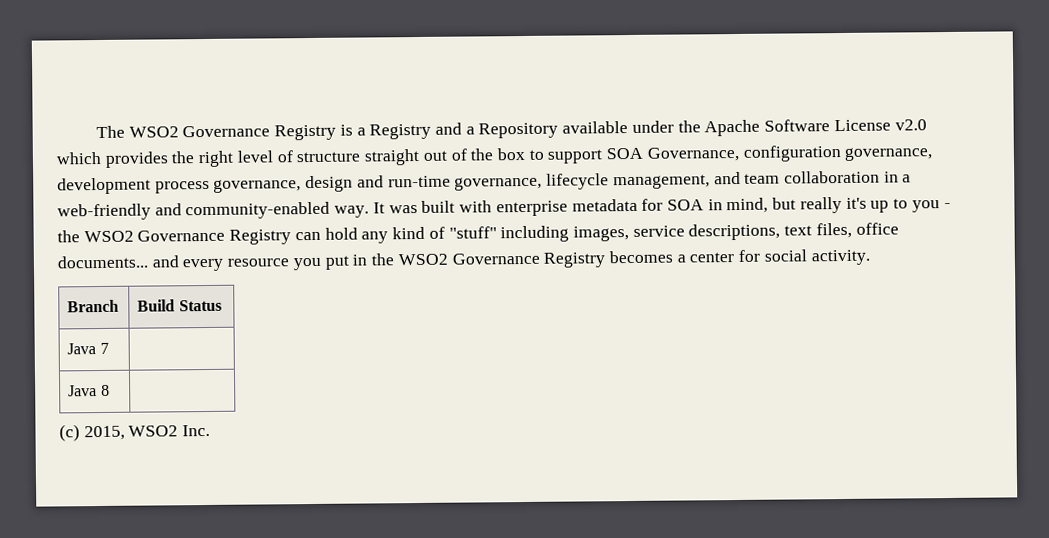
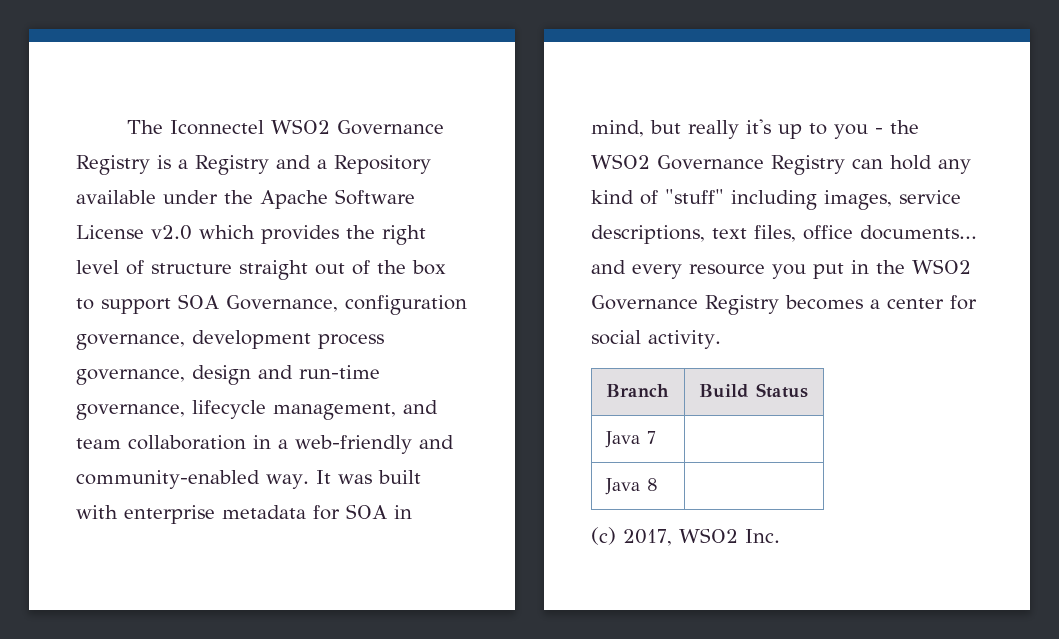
- The WSO2 Governance Registry is a Registry and a Repository available under the Apache Software License v2.0 which provides the right level of structure straight out of the box to support SOA Governance, configuration governance, development process governance, design and run-time governance, lifecycle management, and team collaboration in a web-friendly and community-enabled way.
+ The Iconnectel WSO2 Governance Registry is a Registry and a Repository available under the Apache Software License v2.0 which provides the right level of structure straight out of the box to support SOA Governance, configuration governance, development process governance, design and run-time governance, lifecycle management, and team collaboration in a web-friendly and community-enabled way.
- (c) 2015, WSO2 Inc.
+ (c) 2017, WSO2 Inc.

